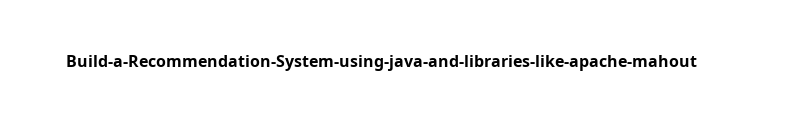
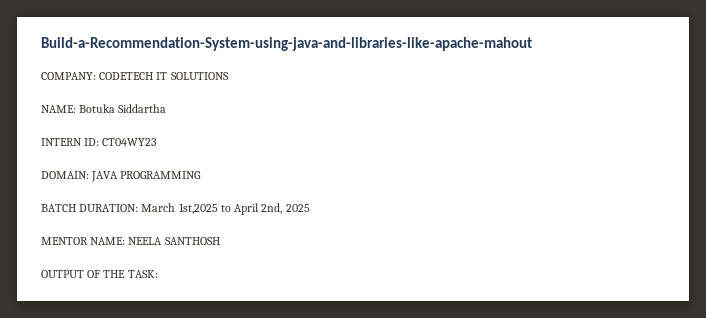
+ COMPANY: CODETECH IT SOLUTIONS
+ NAME: Botuka Siddartha
+ INTERN ID: CT04WY23
+ DOMAIN: JAVA PROGRAMMING
+ BATCH DURATION: March 1st,2025 to April 2nd, 2025
+ MENTOR NAME: NEELA SANTHOSH
+ OUTPUT OF THE TASK:

